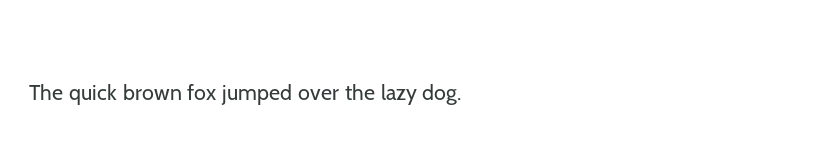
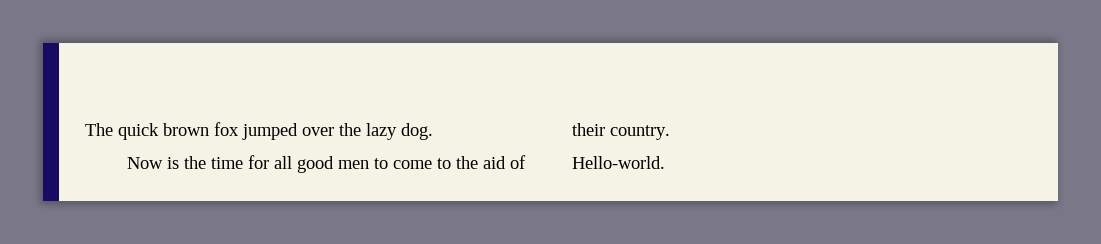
+ Now is the time for all good men to come to the aid of their country.
+ Hello-world.

